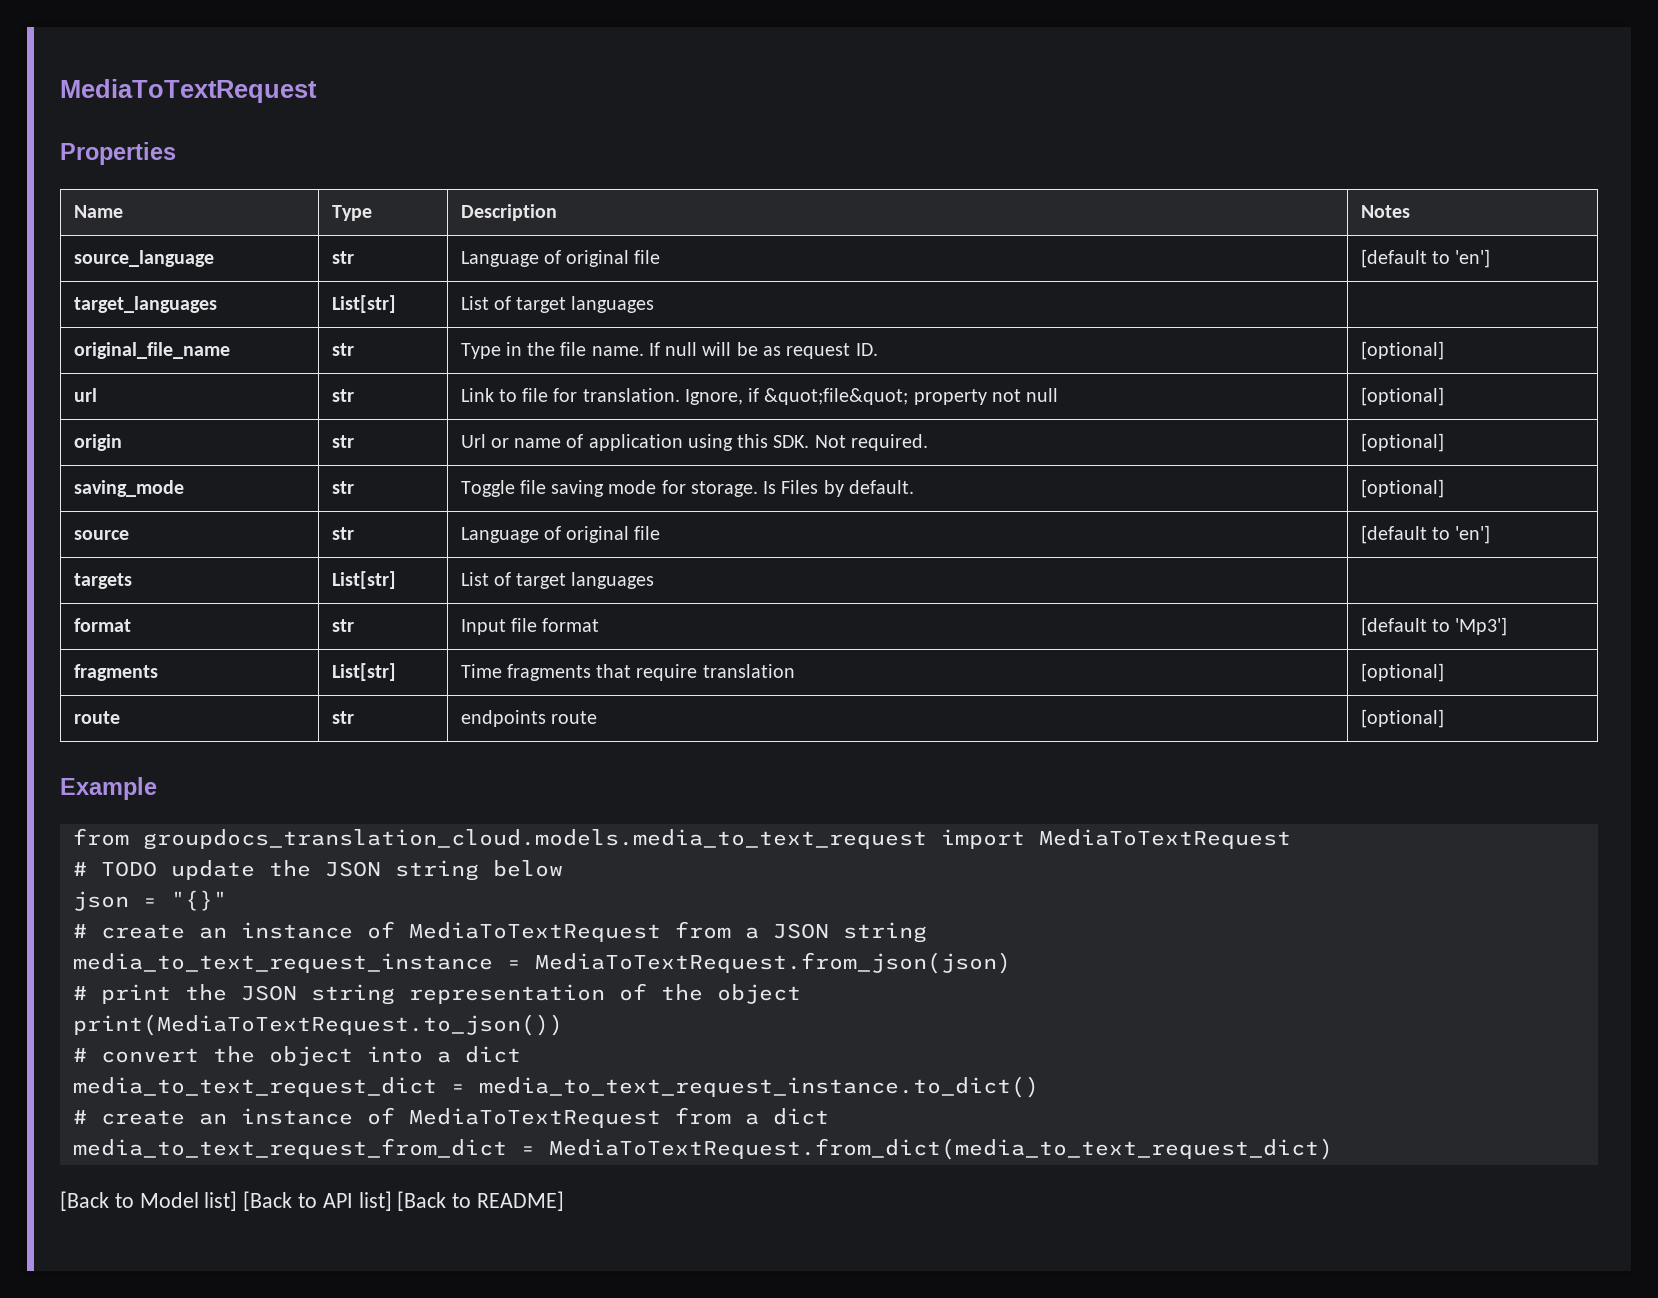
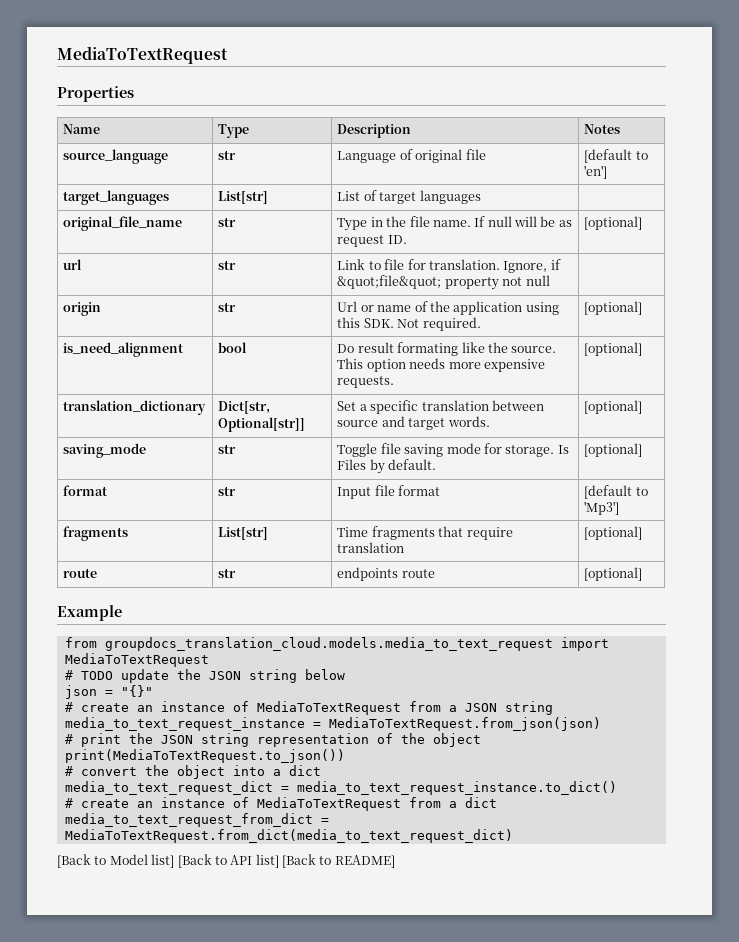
- url | str | Link to file for translation. Ignore, if &quot;file&quot; property not null | [optional]
+ url | str | Link to file for translation. Ignore, if &quot;file&quot; property not null |
- origin | str | Url or name of application using this SDK. Not required. | [optional]
+ origin | str | Url or name of the application using this SDK. Not required. | [optional]
+ is_need_alignment | bool | Do result formating like the source. This option needs more expensive requests. | [optional]
+ translation_dictionary | Dict[str, Optional[str]] | Set a specific translation between source and target words. | [optional]
- source | str | Language of original file | [default to 'en']
- targets | List[str] | List of target languages |

